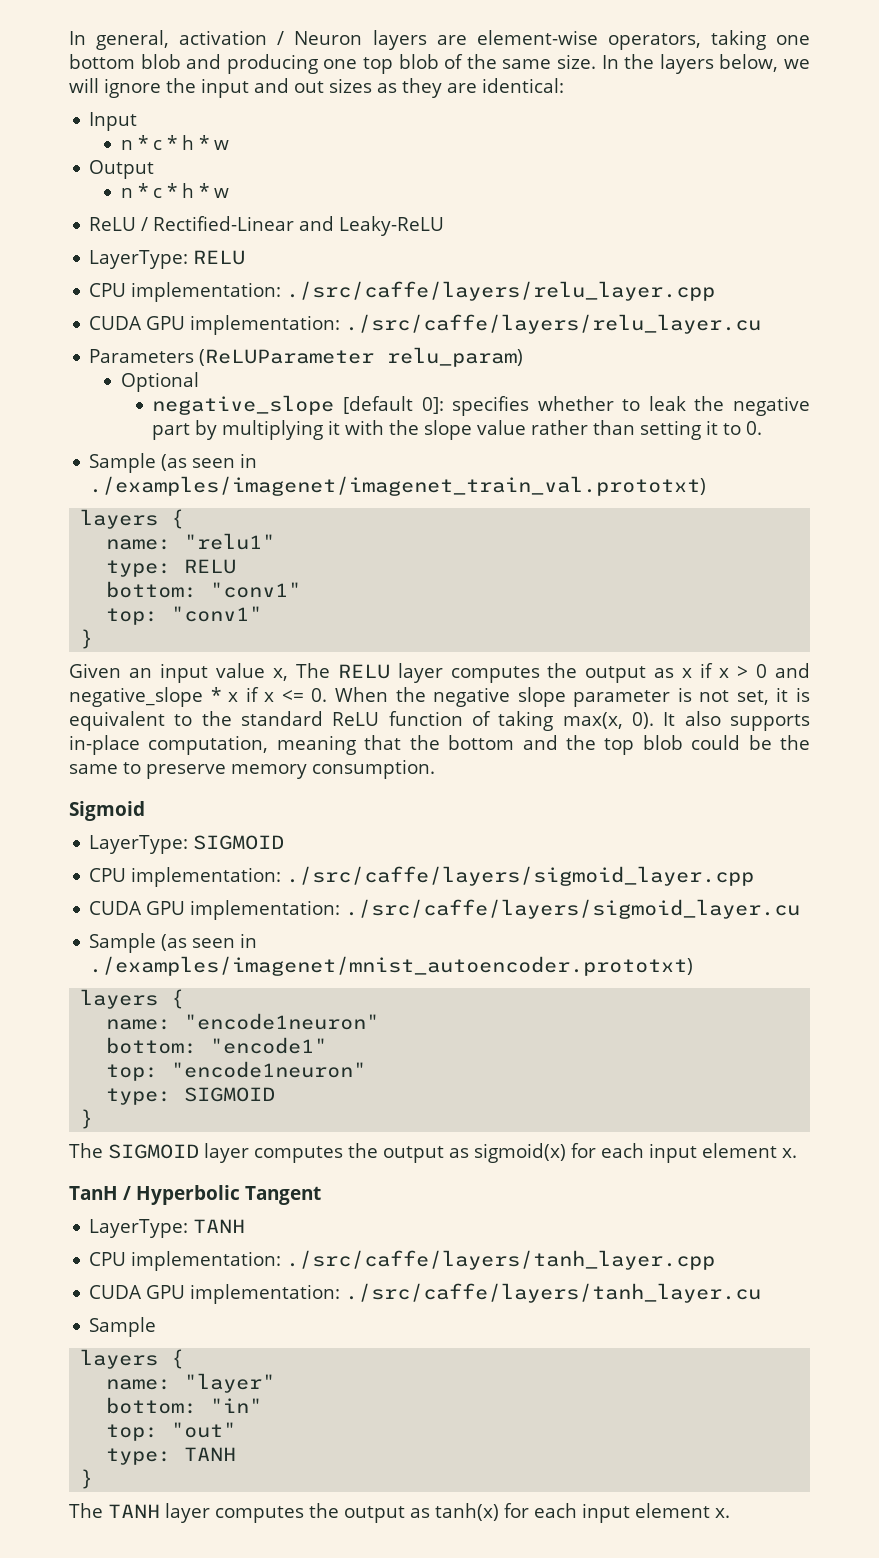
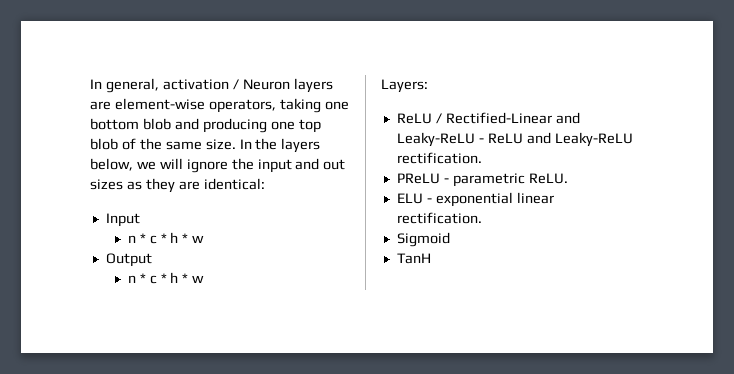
+ Layers:
- ReLU / Rectified-Linear and Leaky-ReLU
- LayerType: RELU
- CPU implementation: ./src/caffe/layers/relu_layer.cpp
- CUDA GPU implementation: ./src/caffe/layers/relu_layer.cu
- Parameters (ReLUParameter relu_param)
- Optional
- negative_slope [default 0]: specifies whether to leak the negative part by multiplying it with the slope value rather than setting it to 0.
- Sample (as seen in ./examples/imagenet/imagenet_train_val.prototxt)
- layers {
- name: "relu1"
- type: RELU
- bottom: "conv1"
- top: "conv1"
- }
- Given an input value x, The RELU layer computes the output as x if x > 0 and negative_slope * x if x <= 0. When the negative slope parameter is not set, it is equivalent to the standard ReLU function of taking max(x, 0). It also supports in-place computation, meaning that the bottom and the top blob could be the same to preserve memory consumption.
+ ReLU / Rectified-Linear and Leaky-ReLU - ReLU and Leaky-ReLU rectification.
+ PReLU - parametric ReLU.
+ ELU - exponential linear rectification.
  Sigmoid
- LayerType: SIGMOID
- CPU implementation: ./src/caffe/layers/sigmoid_layer.cpp
- CUDA GPU implementation: ./src/caffe/layers/sigmoid_layer.cu
- Sample (as seen in ./examples/imagenet/mnist_autoencoder.prototxt)
- layers {
- name: "encode1neuron"
- bottom: "encode1"
- top: "encode1neuron"
- type: SIGMOID
- }
- The SIGMOID layer computes the output as sigmoid(x) for each input element x.
- TanH / Hyperbolic Tangent
- LayerType: TANH
- CPU implementation: ./src/caffe/layers/tanh_layer.cpp
- CUDA GPU implementation: ./src/caffe/layers/tanh_layer.cu
- Sample
- layers {
- name: "layer"
- bottom: "in"
- top: "out"
- type: TANH
- }
- The TANH layer computes the output as tanh(x) for each input element x.
+ TanH

